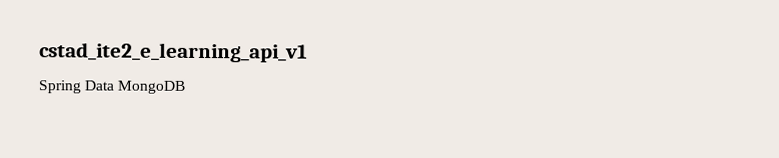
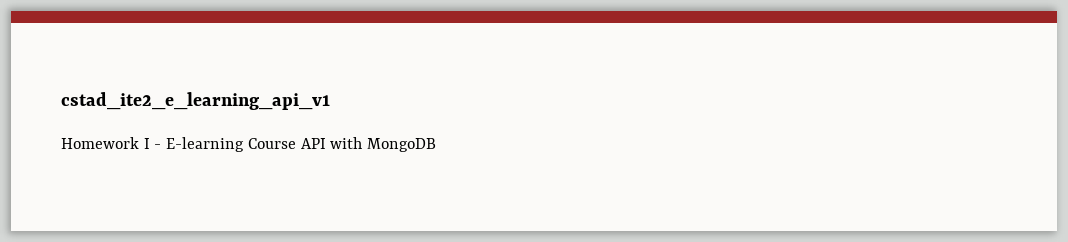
- Spring Data MongoDB
+ Homework I - E-learning Course API with MongoDB

